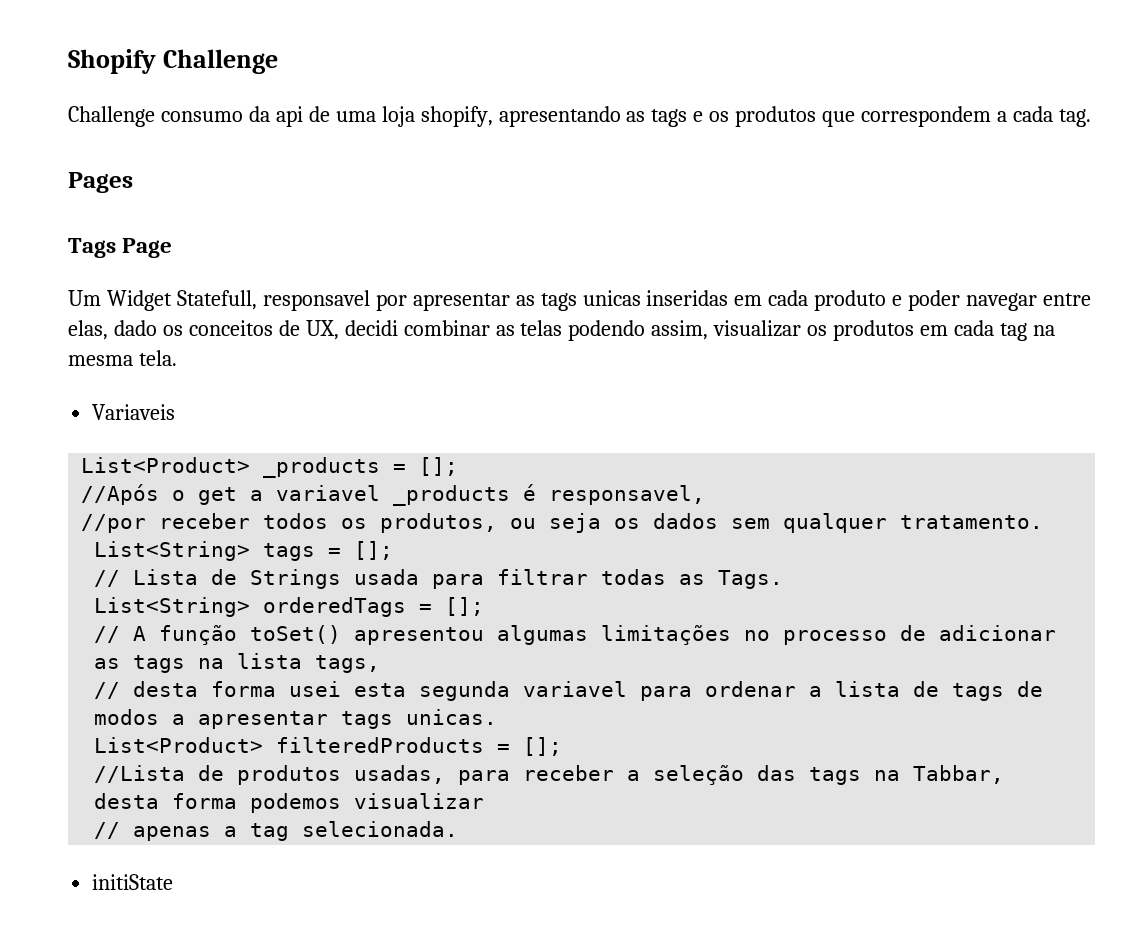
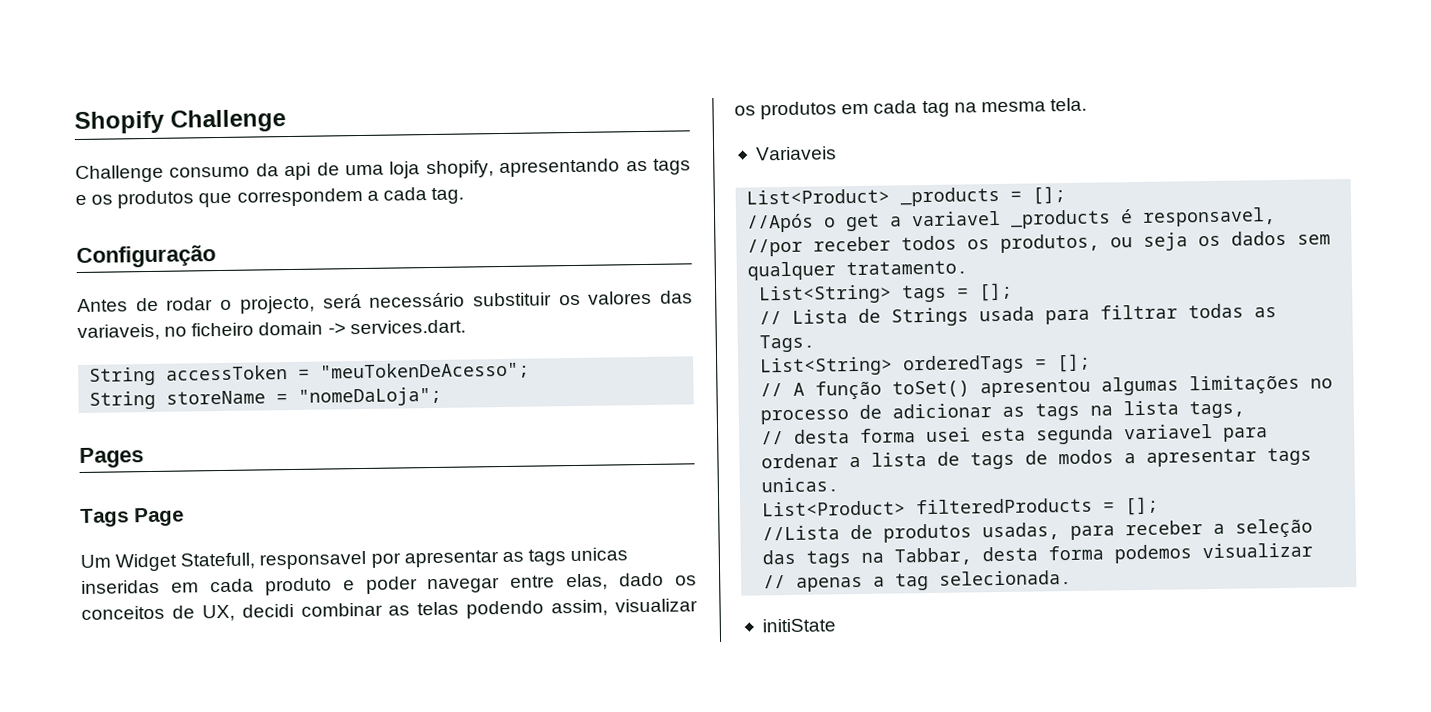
+ Configuração
+ Antes de rodar o projecto, será necessário substituir os valores das variaveis, no ficheiro domain -> services.dart.
+ String accessToken = "meuTokenDeAcesso";
+ String storeName = "nomeDaLoja";

